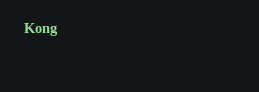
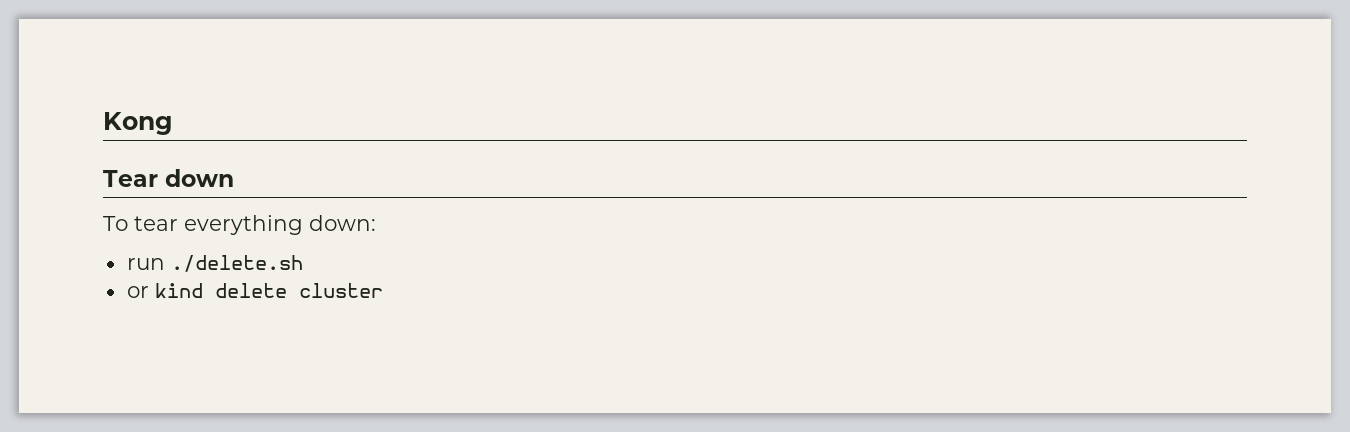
+ Tear down
+ To tear everything down:
+ run ./delete.sh
+ or kind delete cluster

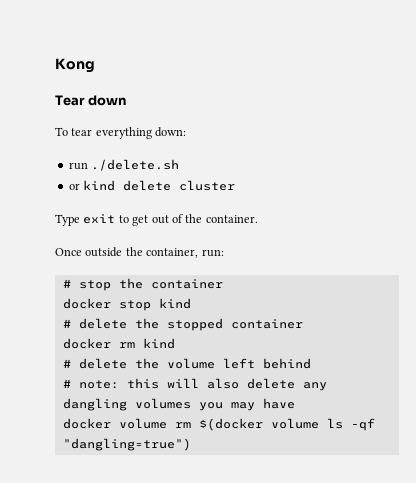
+ Type exit to get out of the container.
+ Once outside the container, run:
+ # stop the container
+ docker stop kind
+ # delete the stopped container
+ docker rm kind
+ # delete the volume left behind
+ # note: this will also delete any dangling volumes you may have
+ docker volume rm $(docker volume ls -qf "dangling=true")

